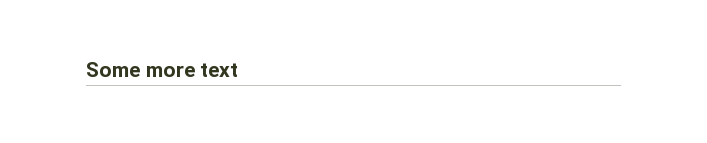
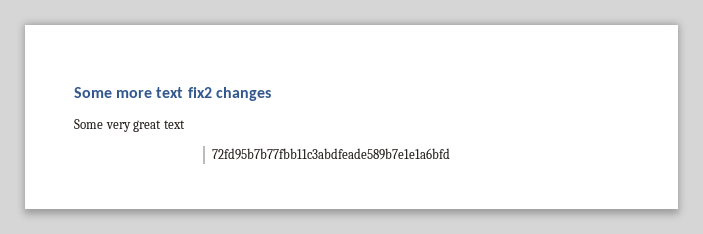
- Some more text
+ Some more text fix2 changes
+ Some very great text
+ 72fd95b7b77fbb11c3abdfeade589b7e1e1a6bfd

